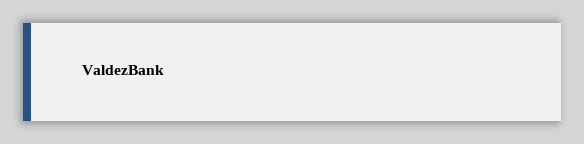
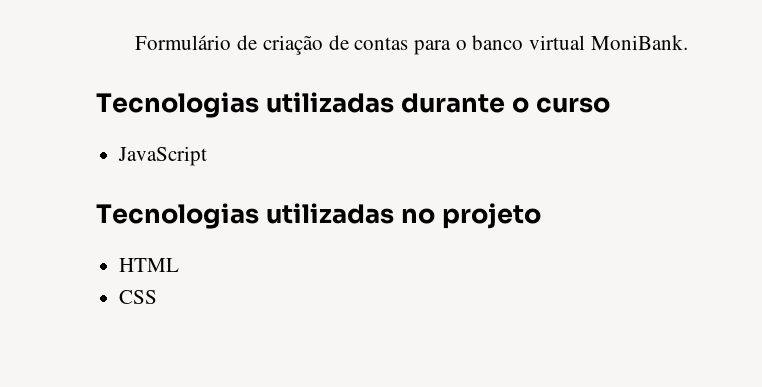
- ValdezBank
+ Formulário de criação de contas para o banco virtual MoniBank.
+ Tecnologias utilizadas durante o curso
+ JavaScript
+ Tecnologias utilizadas no projeto
+ HTML
+ CSS

